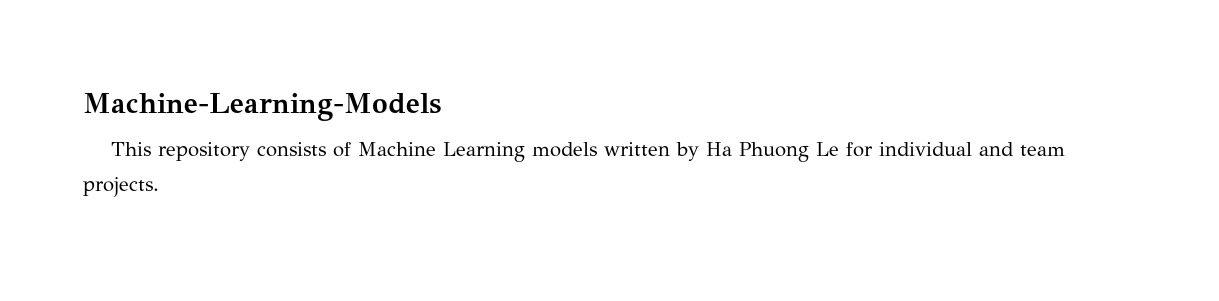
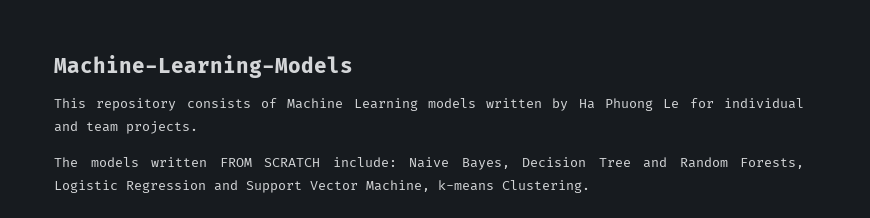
+ The models written FROM SCRATCH include: Naive Bayes, Decision Tree and Random Forests, Logistic Regression and Support Vector Machine, k-means Clustering.

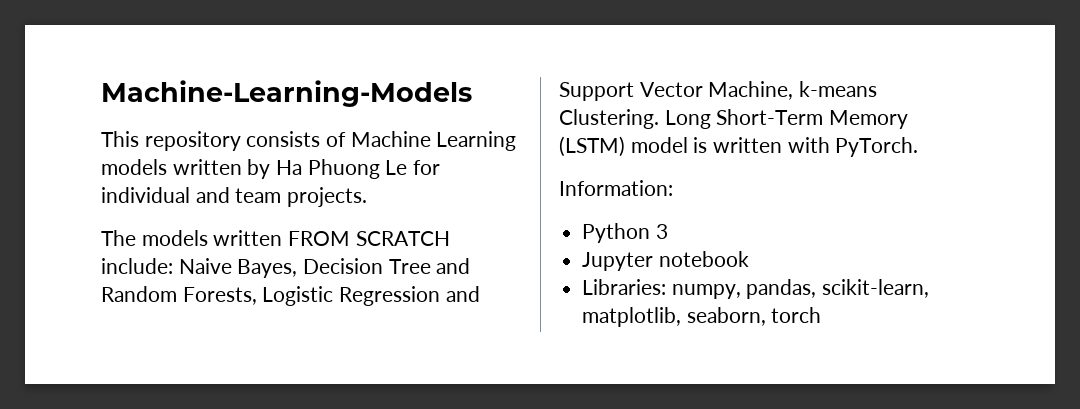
+ Long Short-Term Memory (LSTM) model is written with PyTorch.
+ Information:
+ Python 3
+ Jupyter notebook
+ Libraries: numpy, pandas, scikit-learn, matplotlib, seaborn, torch

